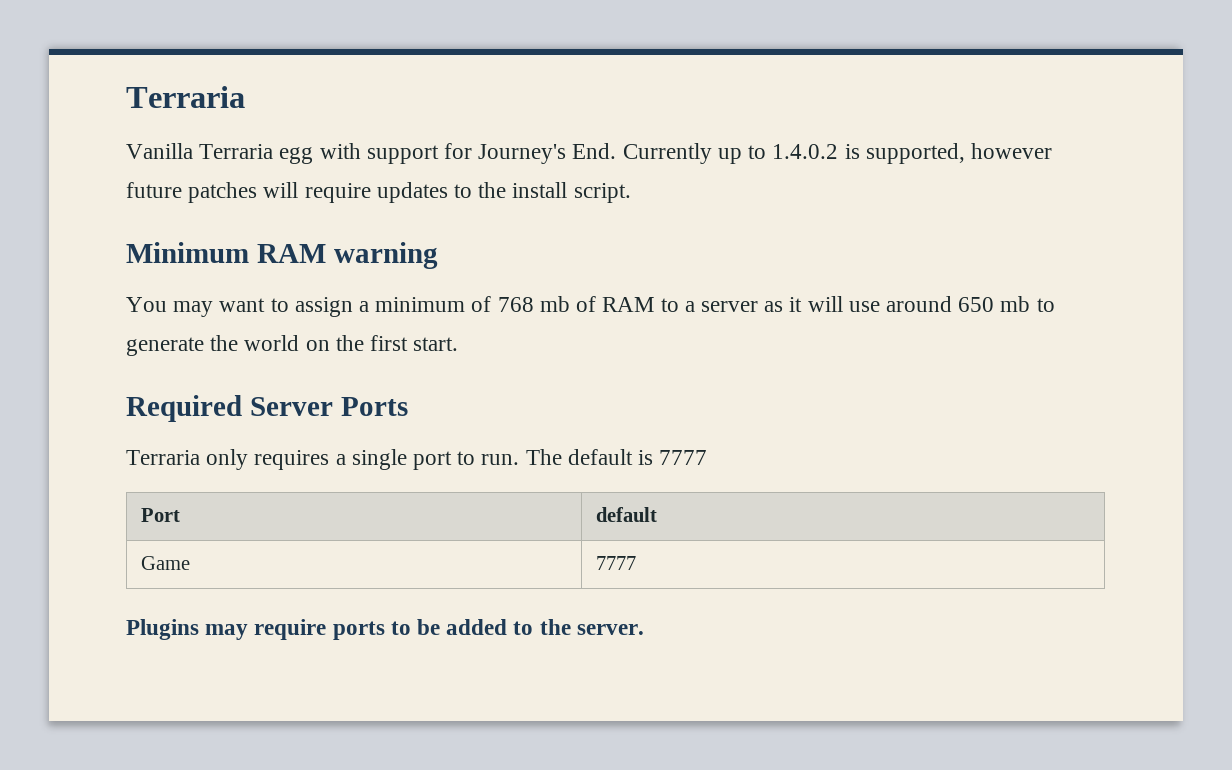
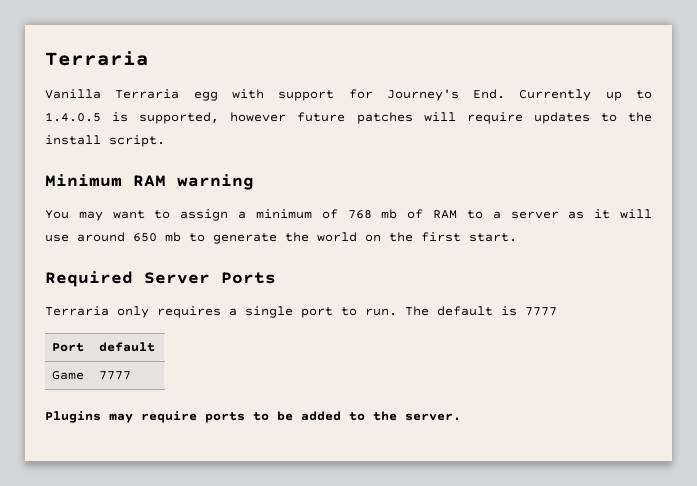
- Vanilla Terraria egg with support for Journey's End. Currently up to 1.4.0.2 is supported, however future patches will require updates to the install script.
+ Vanilla Terraria egg with support for Journey's End. Currently up to 1.4.0.5 is supported, however future patches will require updates to the install script.

